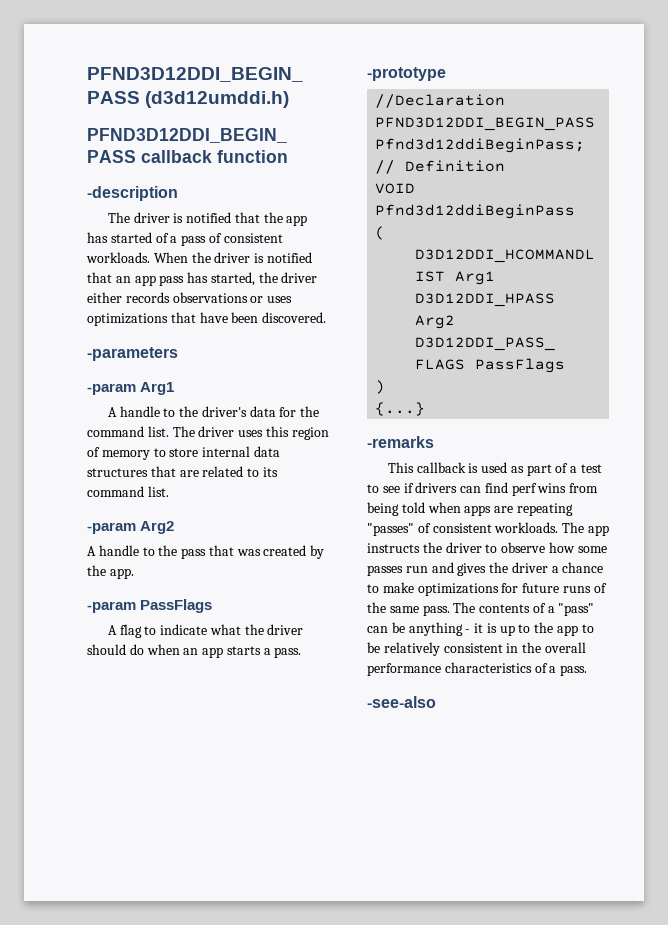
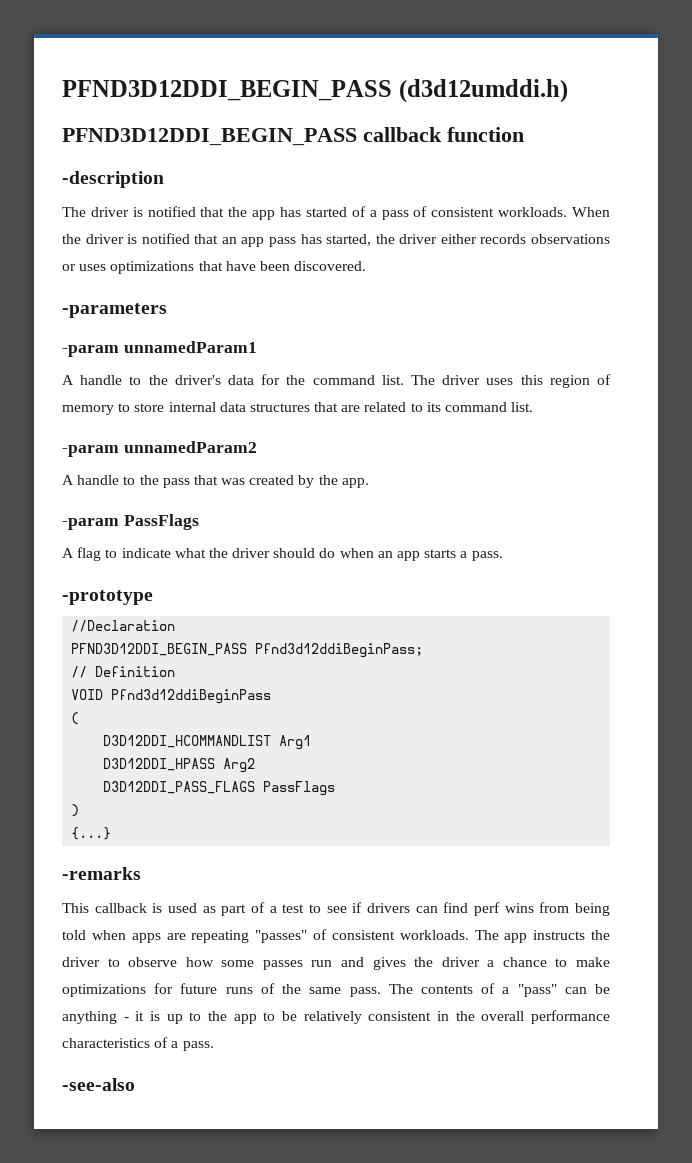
- -param Arg1
+ -param unnamedParam1
- -param Arg2
+ -param unnamedParam2

